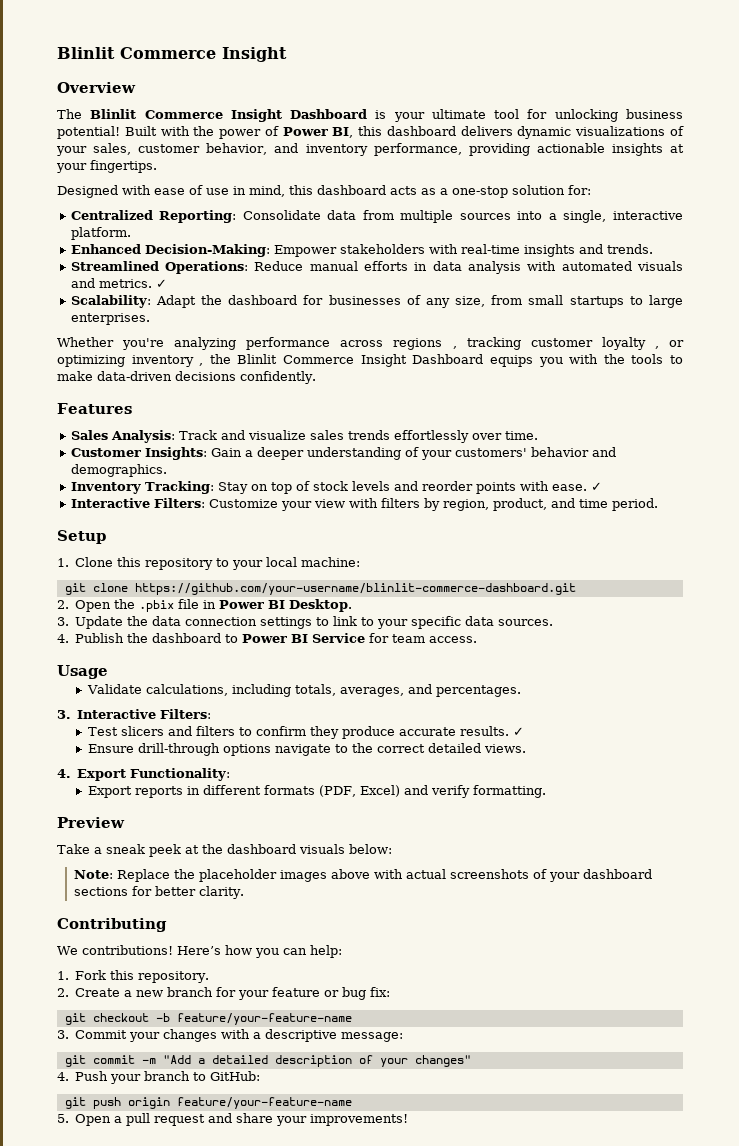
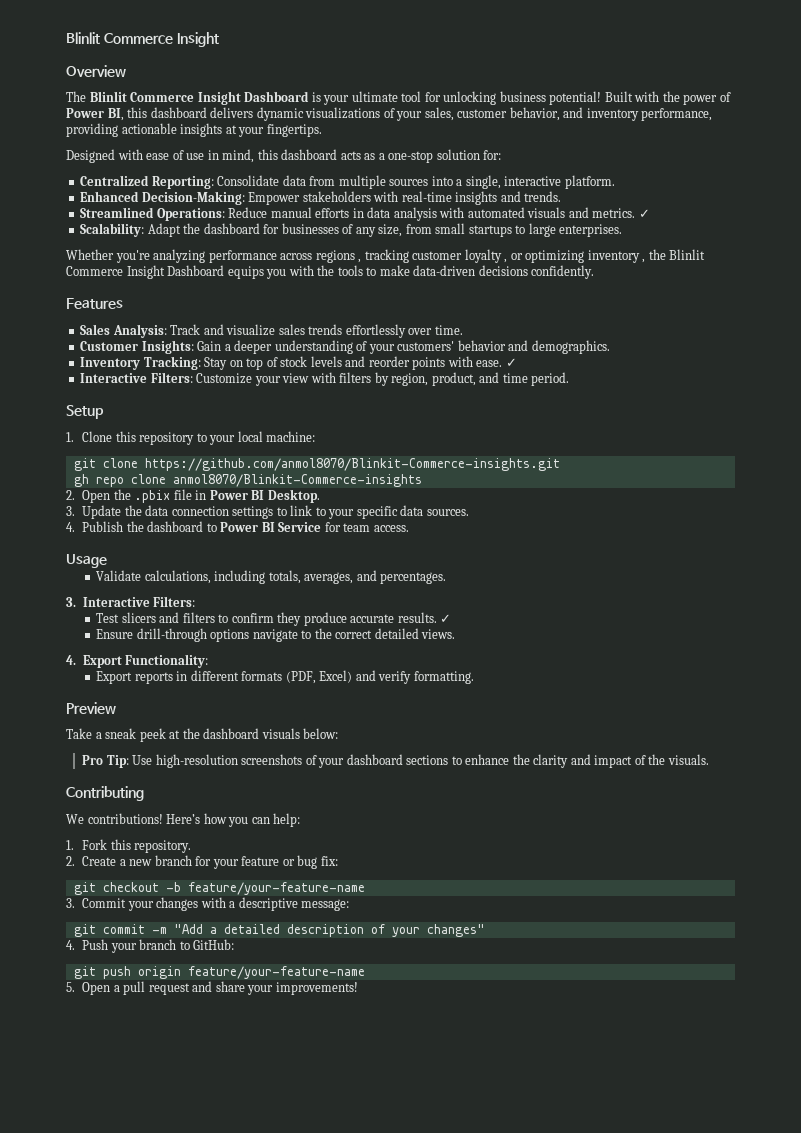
- git clone https://github.com/your-username/blinlit-commerce-dashboard.git
+ git clone https://github.com/anmol8070/Blinkit-Commerce-insights.git
+ gh repo clone anmol8070/Blinkit-Commerce-insights
- Note: Replace the placeholder images above with actual screenshots of your dashboard sections for better clarity.
+ Pro Tip: Use high-resolution screenshots of your dashboard sections to enhance the clarity and impact of the visuals.

